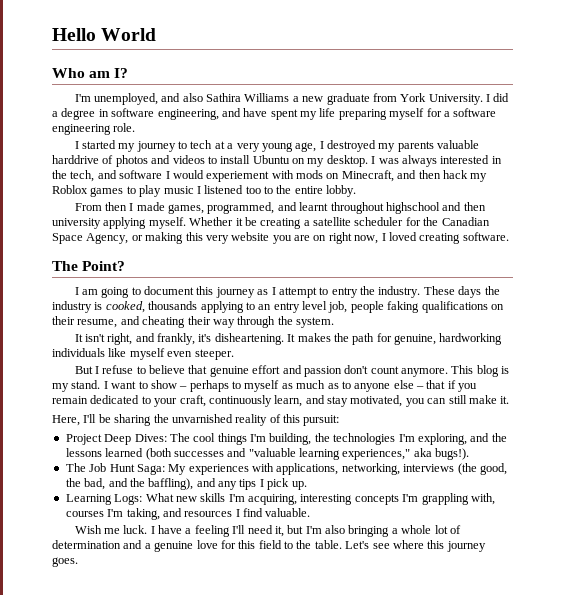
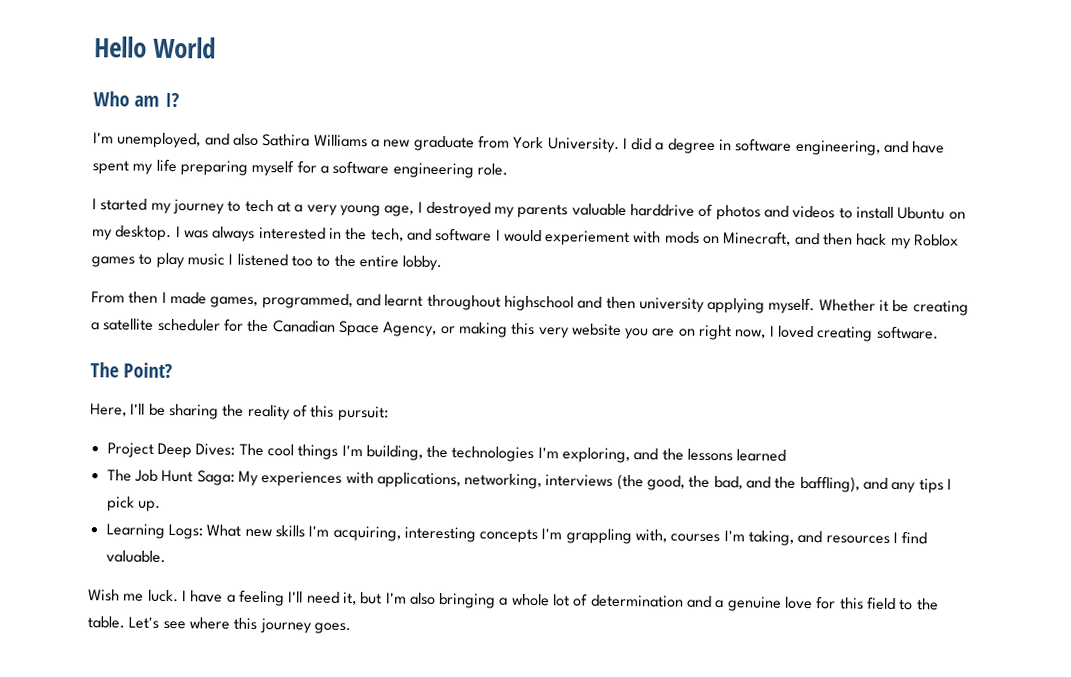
- I am going to document this journey as I attempt to entry the industry. These days the industry is cooked, thousands applying to an entry level job, people faking qualifications on their resume, and cheating their way through the system.
- It isn't right, and frankly, it's disheartening. It makes the path for genuine, hardworking individuals like myself even steeper.
- But I refuse to believe that genuine effort and passion don't count anymore. This blog is my stand. I want to show – perhaps to myself as much as to anyone else – that if you remain dedicated to your craft, continuously learn, and stay motivated, you can still make it.
- Here, I'll be sharing the unvarnished reality of this pursuit:
+ Here, I'll be sharing the reality of this pursuit:
- Project Deep Dives: The cool things I'm building, the technologies I'm exploring, and the lessons learned (both successes and "valuable learning experiences," aka bugs!).
+ Project Deep Dives: The cool things I'm building, the technologies I'm exploring, and the lessons learned

